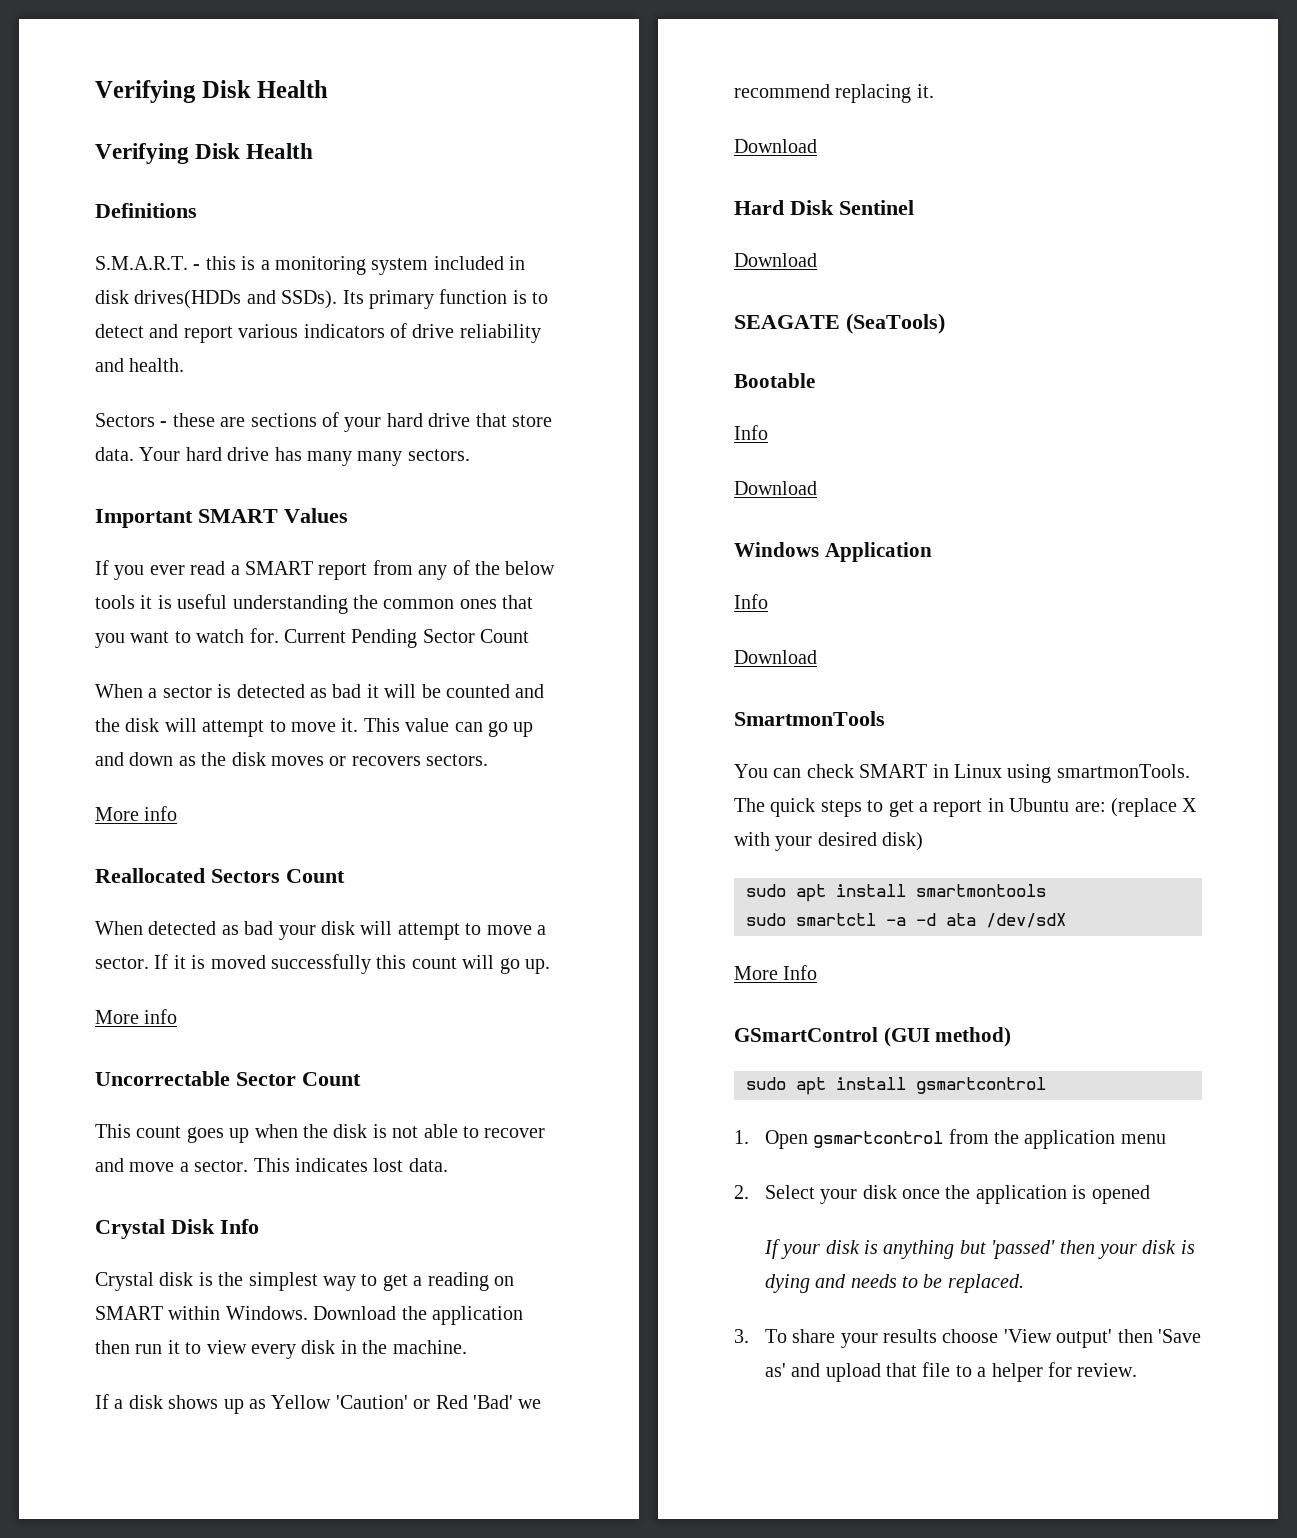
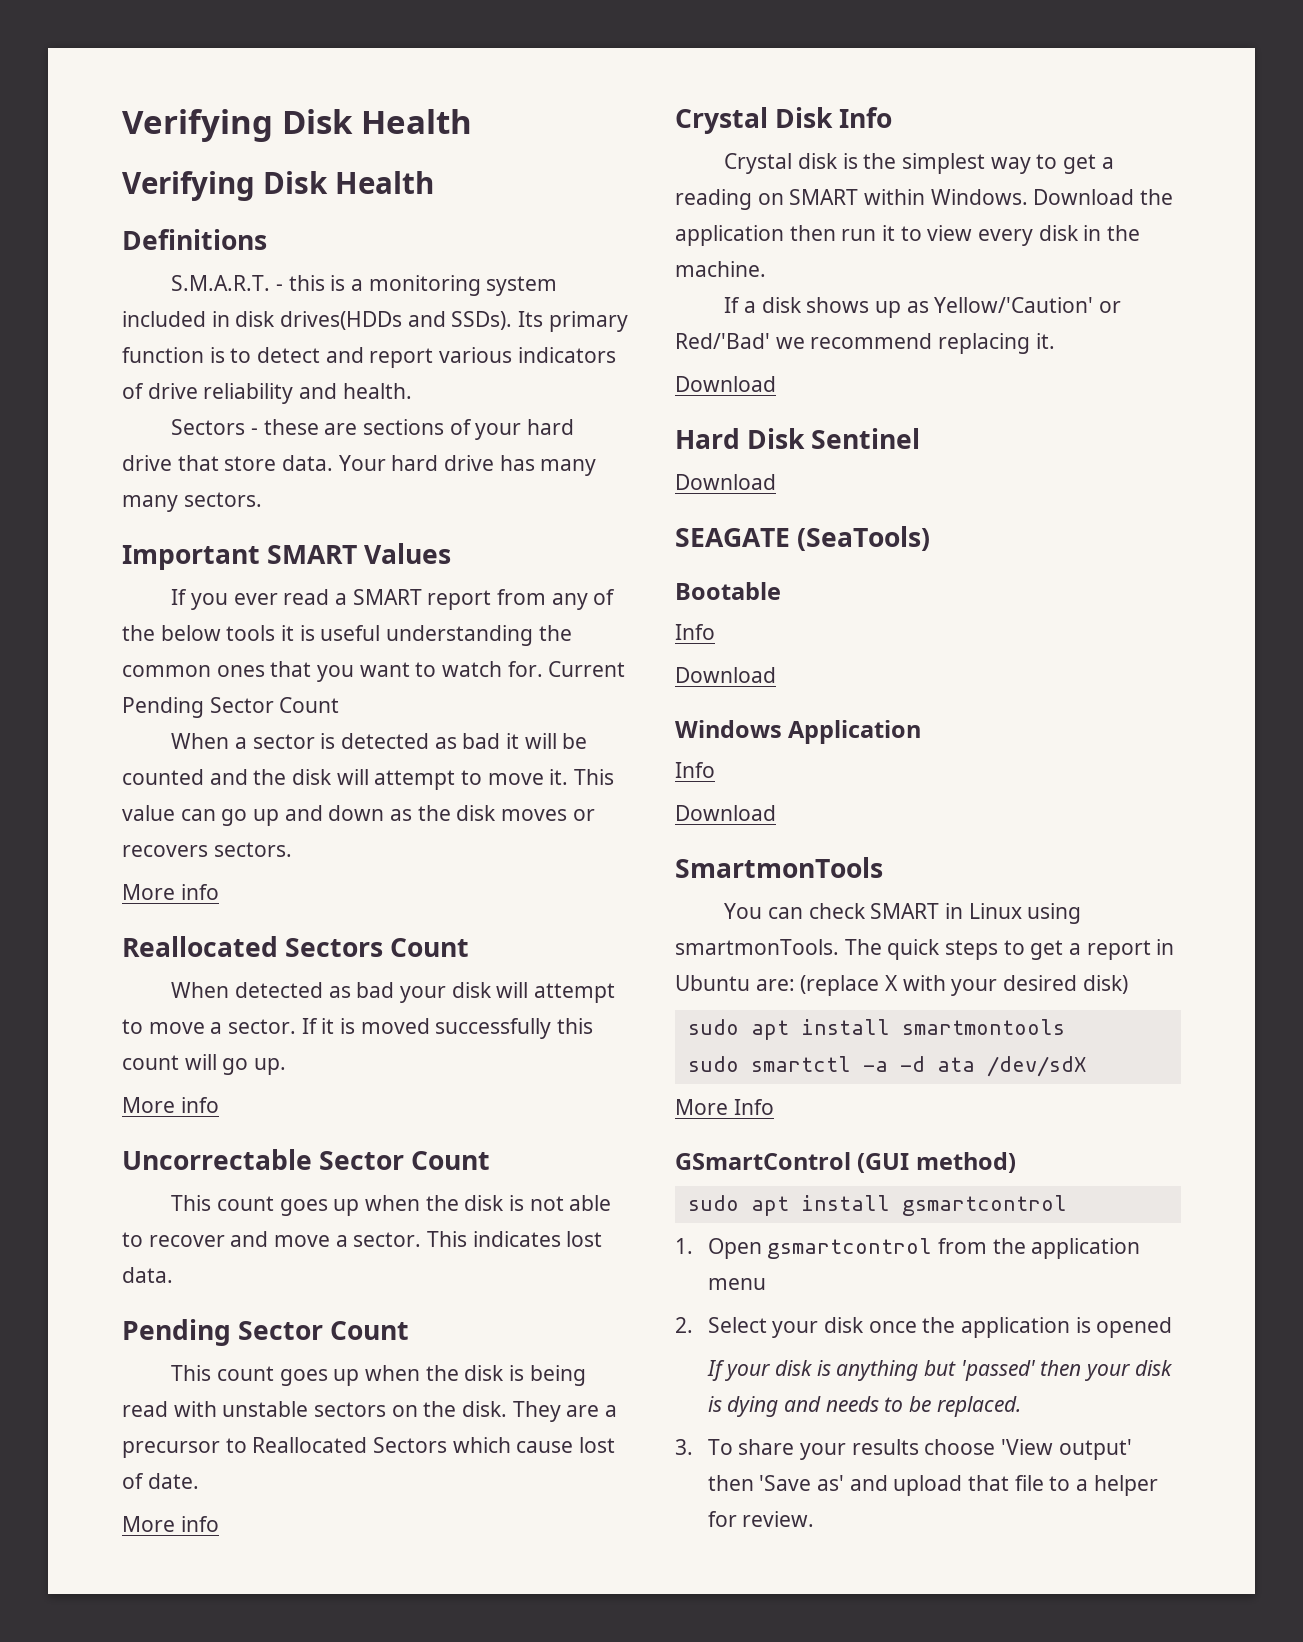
  This indicates lost data.
+ Pending Sector Count
+ This count goes up when the disk is being read with unstable sectors on the disk. They are a precursor to Reallocated Sectors which cause lost of date.
+ More info
- If a disk shows up as Yellow 'Caution' or Red 'Bad' we recommend replacing it.
+ If a disk shows up as Yellow/'Caution' or Red/'Bad' we recommend replacing it.

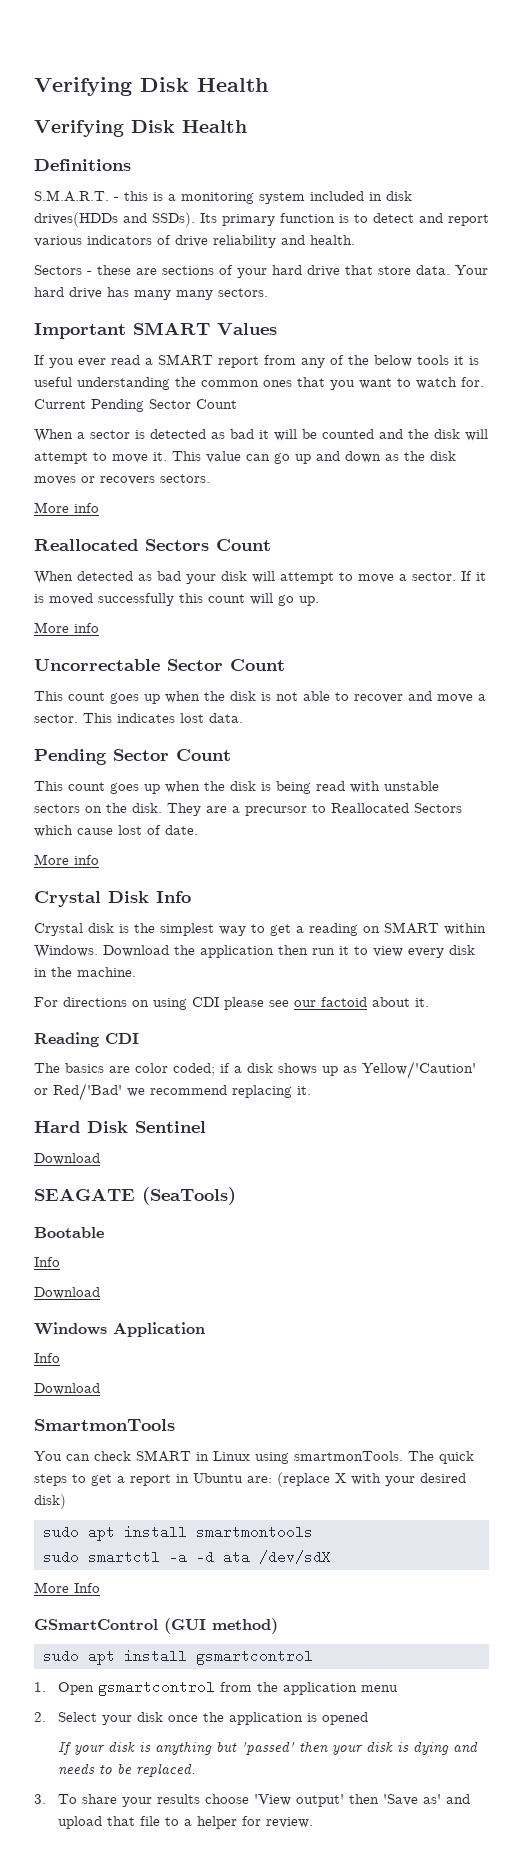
- If a disk shows up as Yellow/'Caution' or Red/'Bad' we recommend replacing it.
- Download
+ For directions on using CDI please see our factoid about it.
+ Reading CDI
+ The basics are color coded; if a disk shows up as Yellow/'Caution' or Red/'Bad' we recommend replacing it.

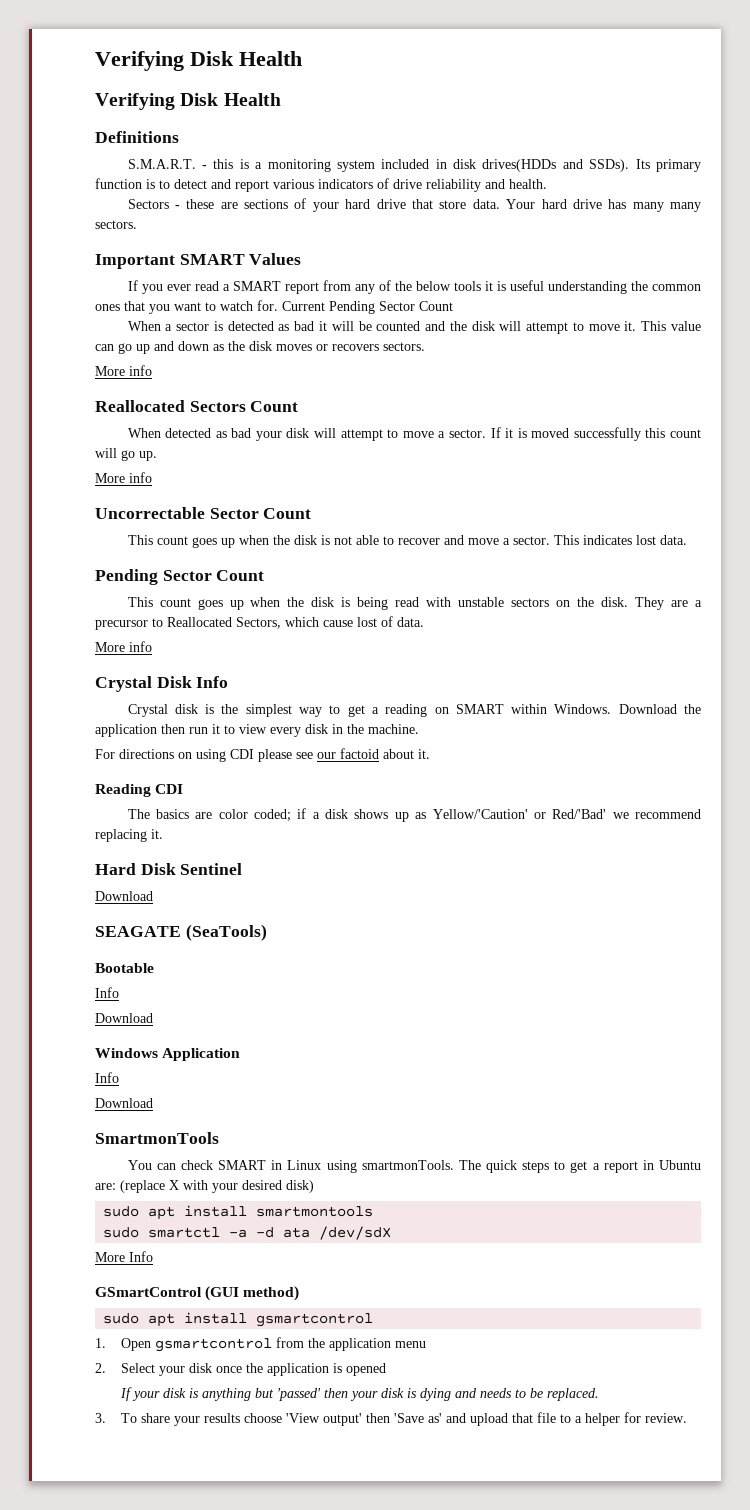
- They are a precursor to Reallocated Sectors which cause lost of date.
+ They are a precursor to Reallocated Sectors, which cause lost of data.

